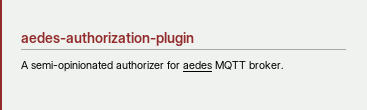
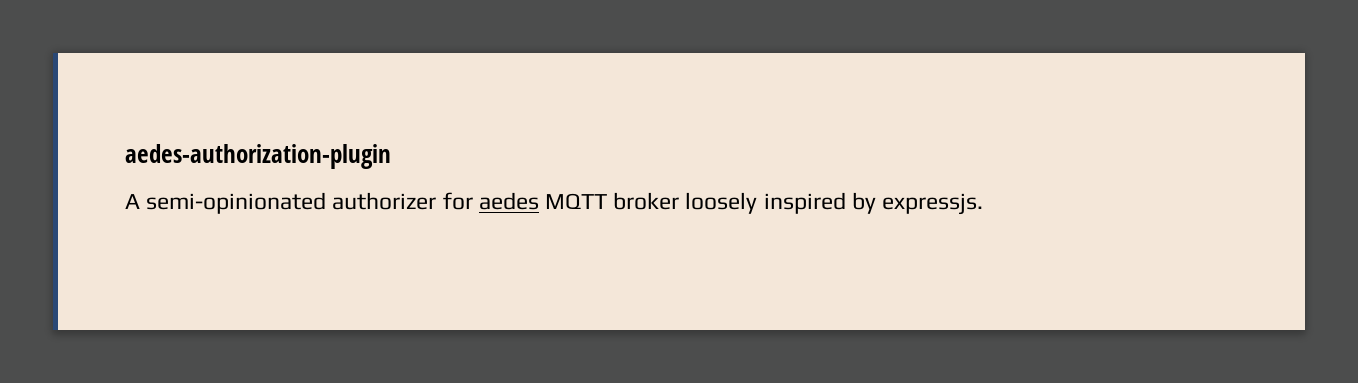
- A semi-opinionated authorizer for aedes MQTT broker.
+ A semi-opinionated authorizer for aedes MQTT broker loosely inspired by expressjs.

